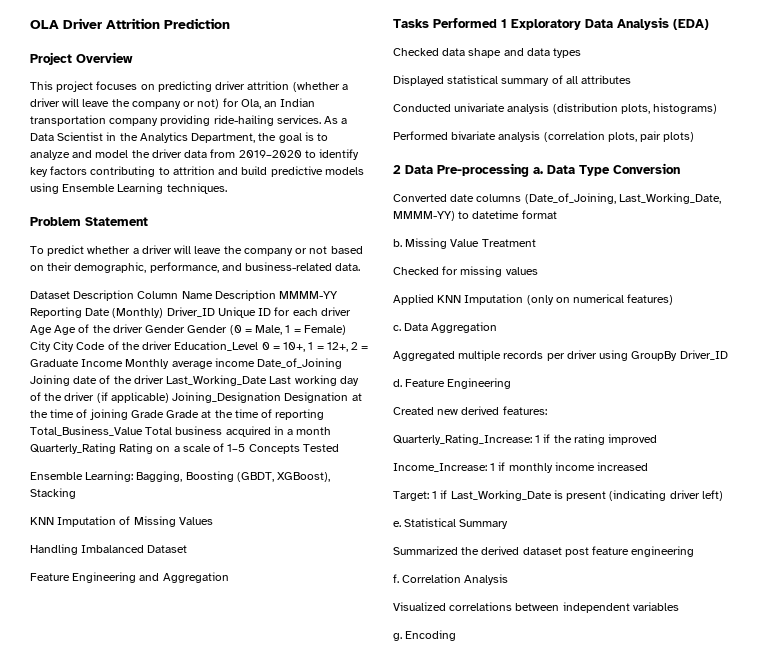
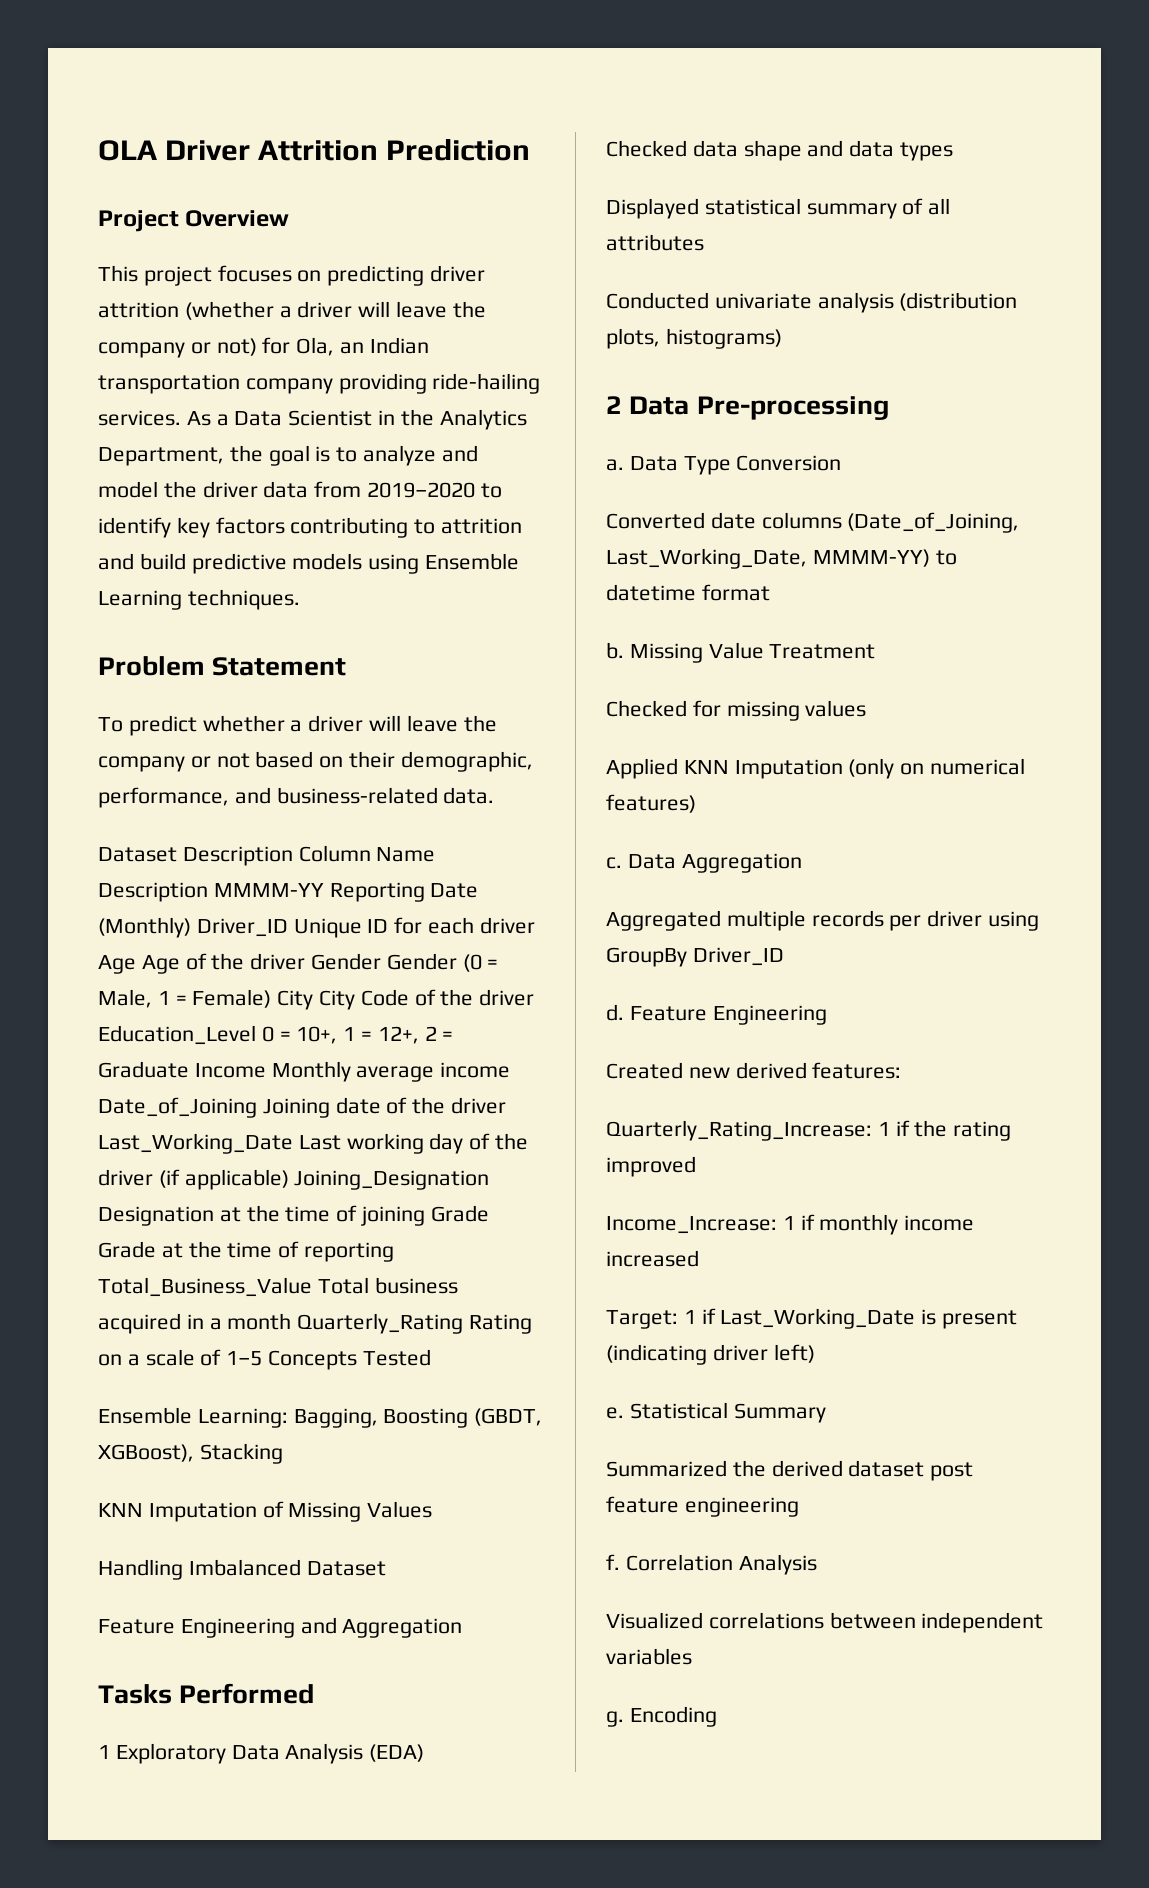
- Tasks Performed 1 Exploratory Data Analysis (EDA)
+ Tasks Performed
+ 1 Exploratory Data Analysis (EDA)
- Performed bivariate analysis (correlation plots, pair plots)
- 2 Data Pre-processing a.
+ 2 Data Pre-processing
+ a.

